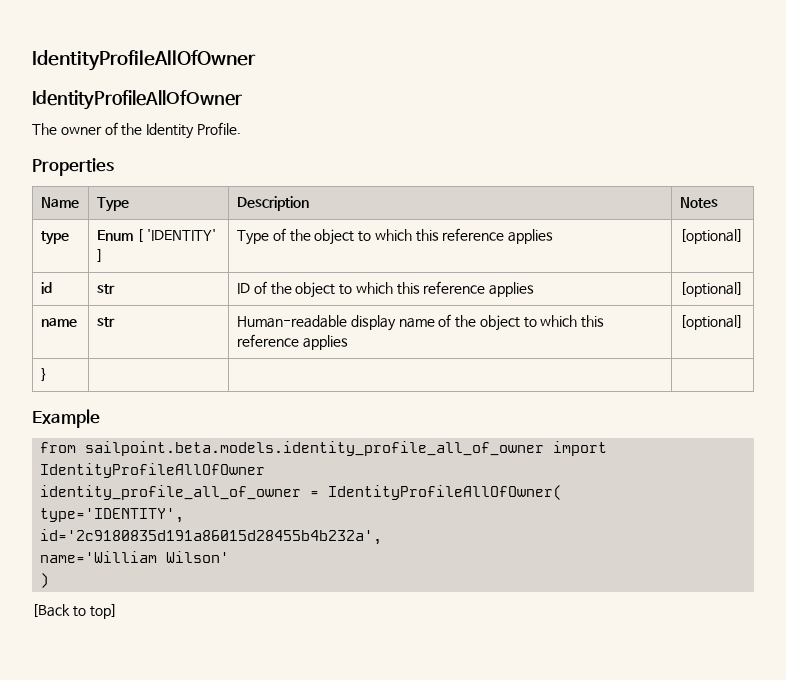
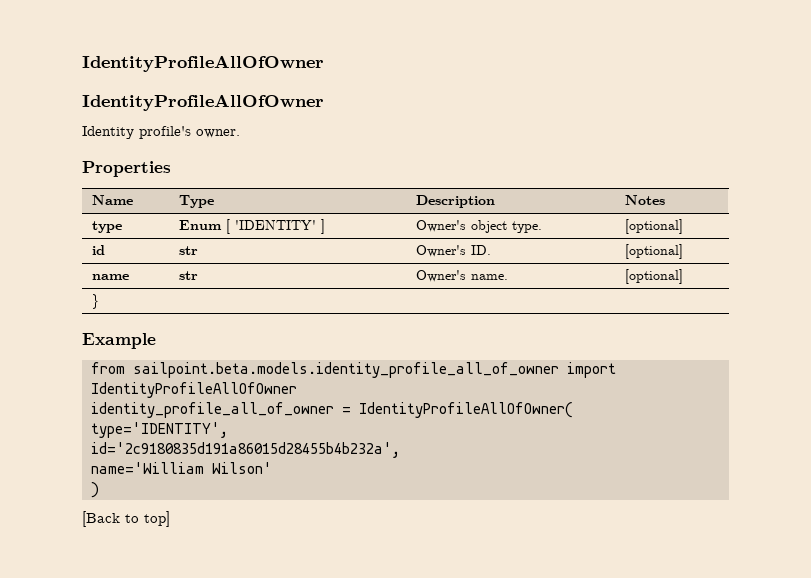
- The owner of the Identity Profile.
+ Identity profile's owner.
- type | Enum [ 'IDENTITY' ] | Type of the object to which this reference applies | [optional]
- id | str | ID of the object to which this reference applies | [optional]
- name | str | Human-readable display name of the object to which this reference applies | [optional]
+ type | Enum [ 'IDENTITY' ] | Owner's object type. | [optional]
+ id | str | Owner's ID. | [optional]
+ name | str | Owner's name. | [optional]

